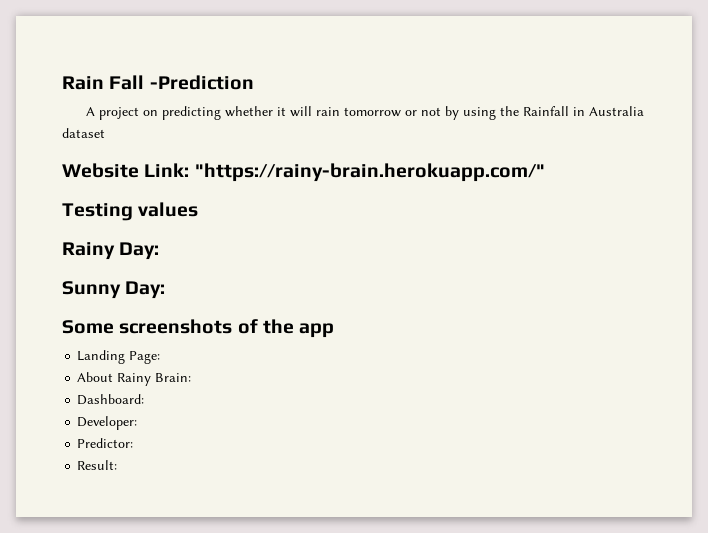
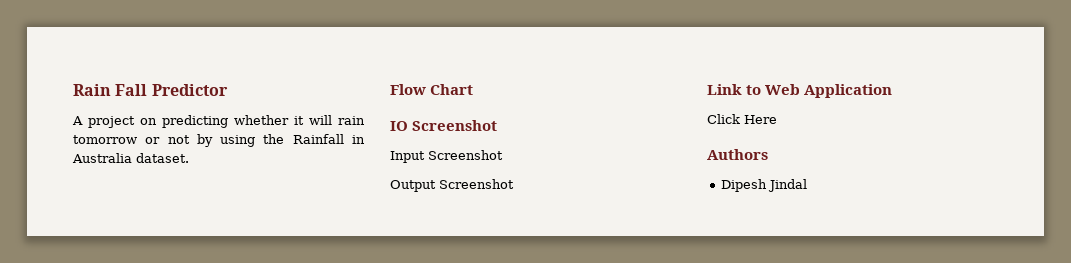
- Rain Fall -Prediction
+ Rain Fall Predictor
- A project on predicting whether it will rain tomorrow or not by using the Rainfall in Australia dataset
- Website Link: "https://rainy-brain.herokuapp.com/"
- Testing values
- Rainy Day:
- Sunny Day:
- Some screenshots of the app
- Landing Page:
- About Rainy Brain:
- Dashboard:
- Developer:
- Predictor:
- Result:
+ A project on predicting whether it will rain tomorrow or not by using the Rainfall in Australia dataset.
+ Flow Chart
+ IO Screenshot
+ Input Screenshot
+ Output Screenshot
+ Link to Web Application
+ Click Here
+ Authors
+ Dipesh Jindal

